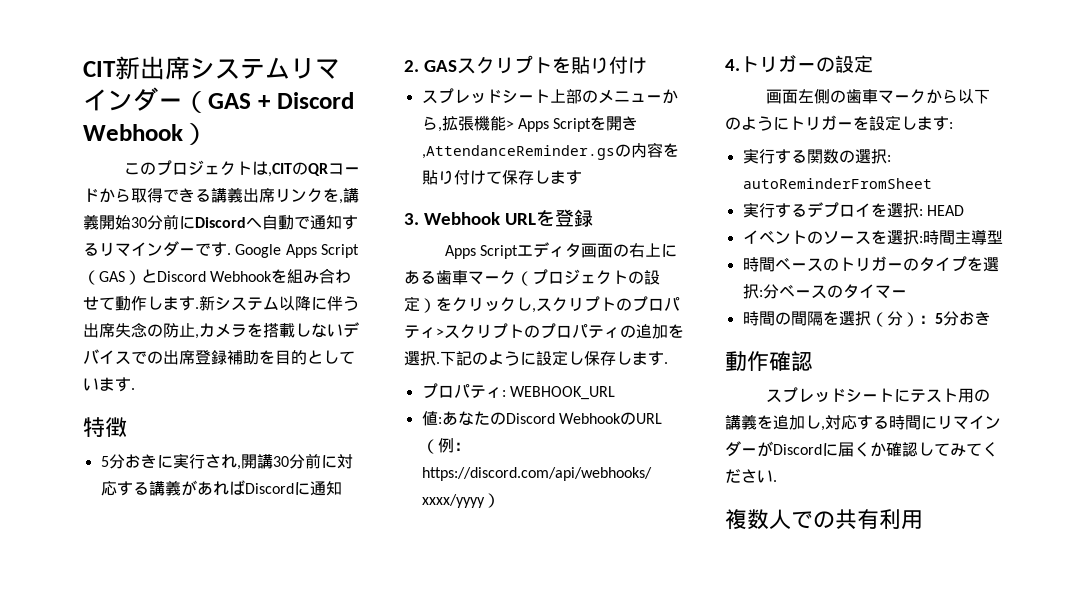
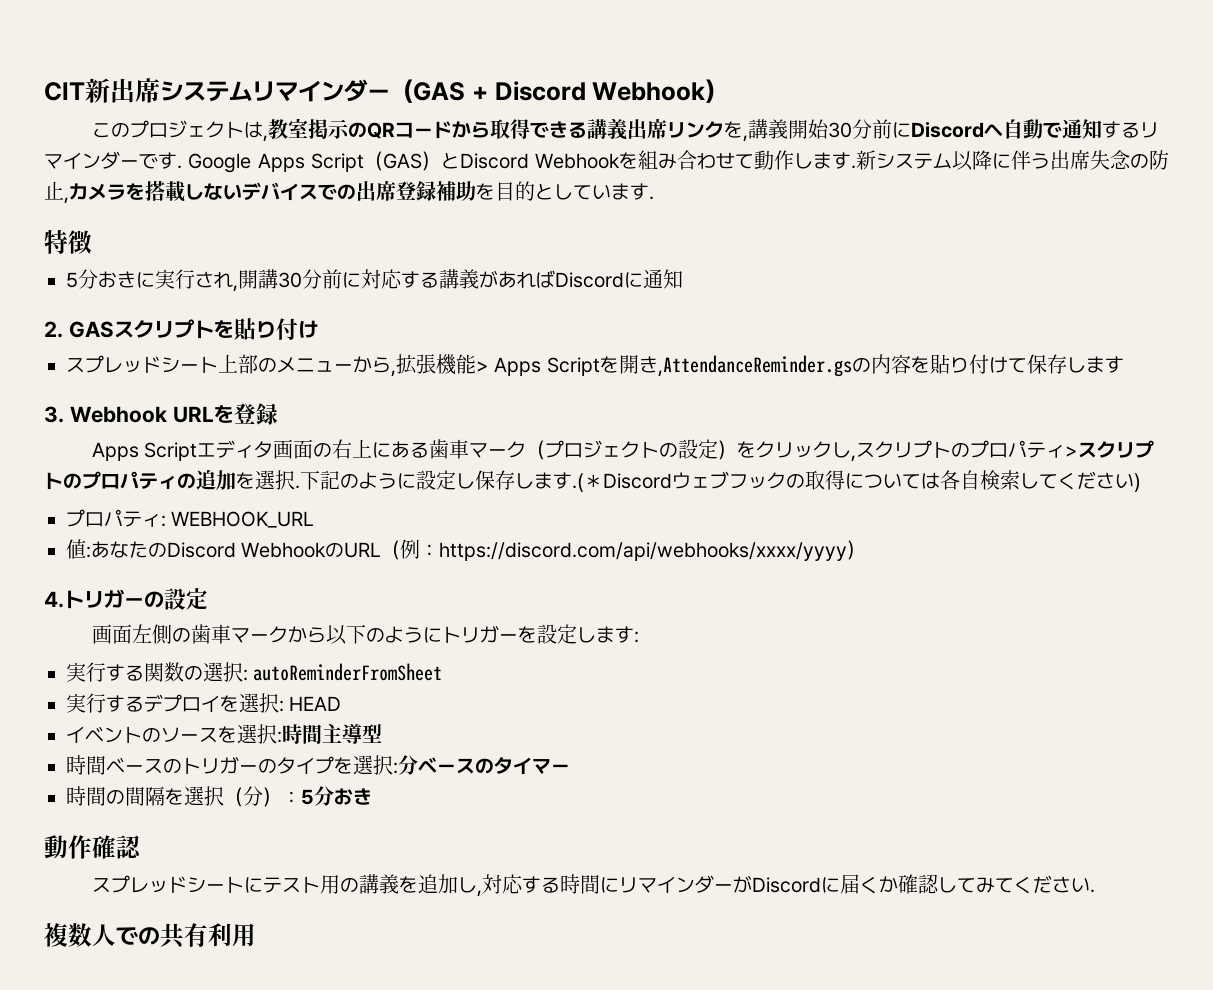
- このプロジェクトは,CITのQRコードから取得できる講義出席リンクを,講義開始30分前にDiscordへ自動で通知するリマインダーです.
+ このプロジェクトは,教室掲示のQRコードから取得できる講義出席リンクを,講義開始30分前にDiscordへ自動で通知するリマインダーです.
- 下記のように設定し保存します.
+ 下記のように設定し保存します.(＊Discordウェブフックの取得については各自検索してください)

